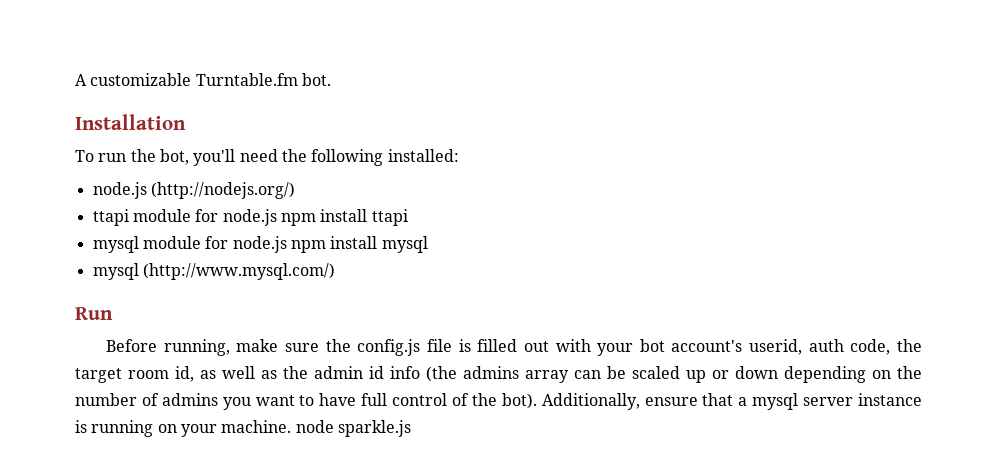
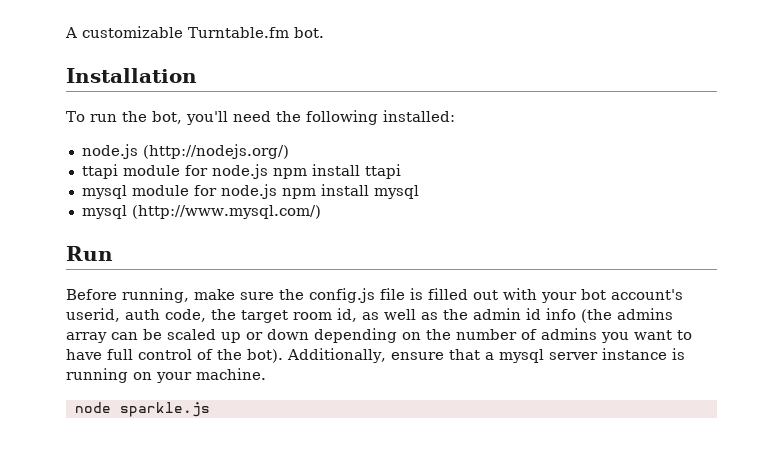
- Additionally, ensure that a mysql server instance is running on your machine. node sparkle.js
+ Additionally, ensure that a mysql server instance is running on your machine.
+ node sparkle.js

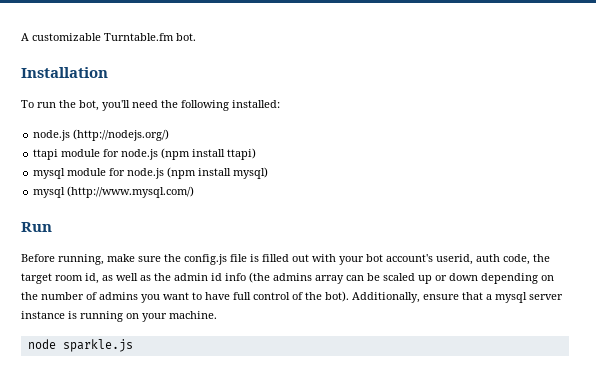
- ttapi module for node.js npm install ttapi
+ ttapi module for node.js (npm install ttapi)
- mysql module for node.js npm install mysql
+ mysql module for node.js (npm install mysql)

